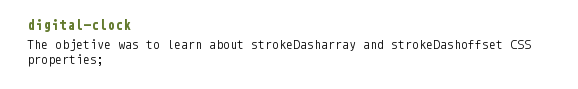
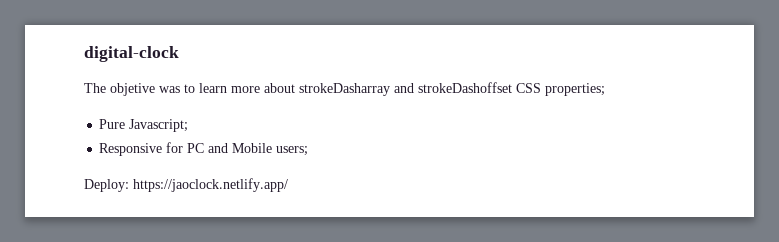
- The objetive was to learn about strokeDasharray and strokeDashoffset CSS properties;
+ The objetive was to learn more about strokeDasharray and strokeDashoffset CSS properties;
+ Pure Javascript;
+ Responsive for PC and Mobile users;
+ Deploy: https://jaoclock.netlify.app/

